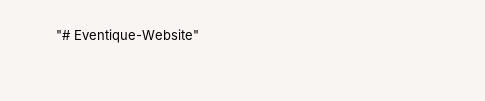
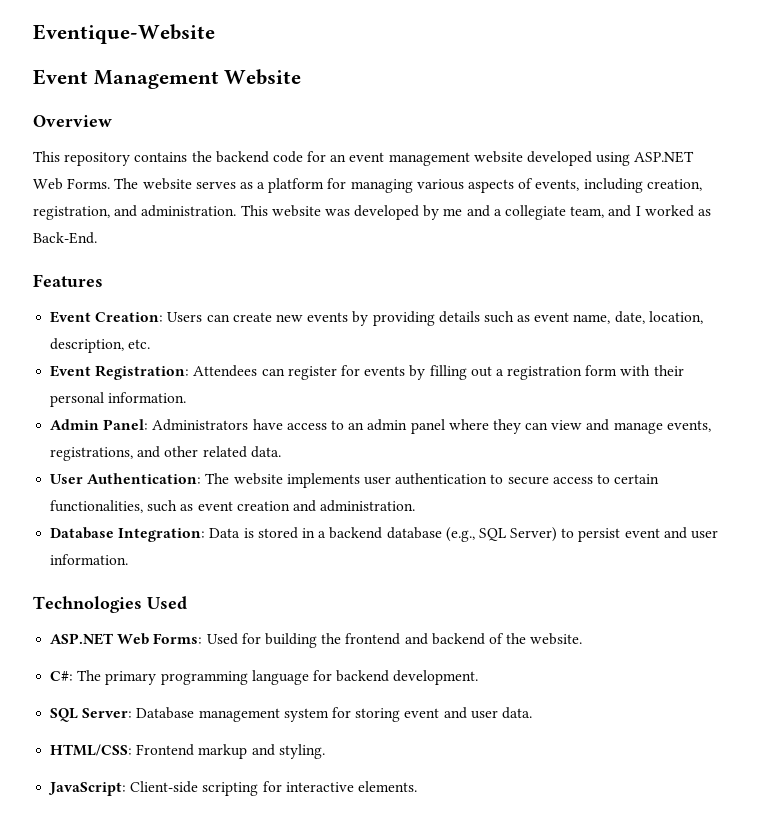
- "# Eventique-Website"
+ Eventique-Website
+ Event Management Website
+ Overview
+ This repository contains the backend code for an event management website developed using ASP.NET Web Forms. The website serves as a platform for managing various aspects of events, including creation, registration, and administration. This website was developed by me and a collegiate team, and I worked as Back-End.
+ Features
+ Event Creation: Users can create new events by providing details such as event name, date, location, description, etc.
+ Event Registration: Attendees can register for events by filling out a registration form with their personal information.
+ Admin Panel: Administrators have access to an admin panel where they can view and manage events, registrations, and other related data.
+ User Authentication: The website implements user authentication to secure access to certain functionalities, such as event creation and administration.
+ Database Integration: Data is stored in a backend database (e.g., SQL Server) to persist event and user information.
+ Technologies Used
+ ASP.NET Web Forms: Used for building the frontend and backend of the website.
+ C#: The primary programming language for backend development.
+ SQL Server: Database management system for storing event and user data.
+ HTML/CSS: Frontend markup and styling.
+ JavaScript: Client-side scripting for interactive elements.

